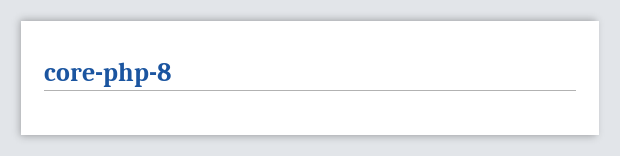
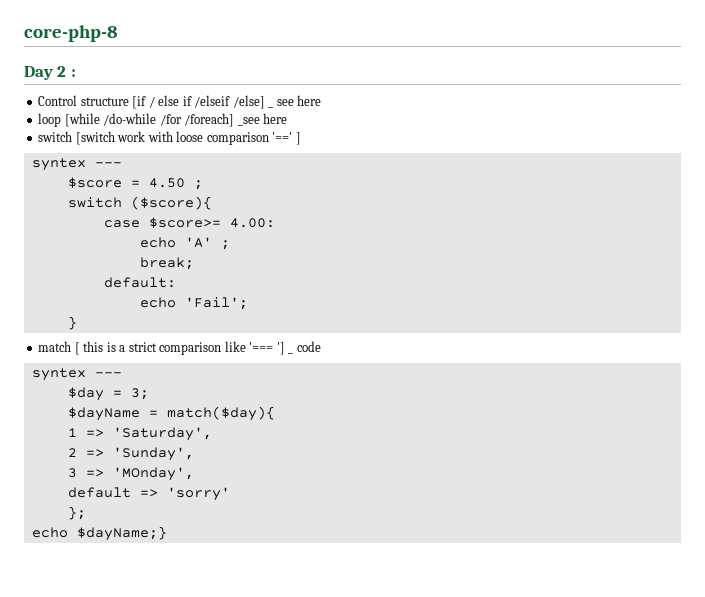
+ Day 2 :
+ Control structure [if / else if /elseif /else] _ see here
+ loop [while /do-while /for /foreach] _see here
+ switch [switch work with loose comparison '==' ]
+ syntex ---
+ $score = 4.50 ;
+ switch ($score){
+ case $score>= 4.00:
+ echo 'A' ;
+ break;
+ default:
+ echo 'Fail';
+ }
+ match [ this is a strict comparison like '=== '] _ code
+ syntex ---
+ $day = 3;
+ $dayName = match($day){
+ 1 => 'Saturday',
+ 2 => 'Sunday',
+ 3 => 'MOnday',
+ default => 'sorry'
+ };
+ echo $dayName;}

